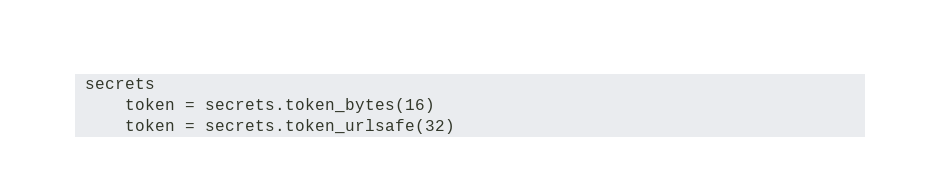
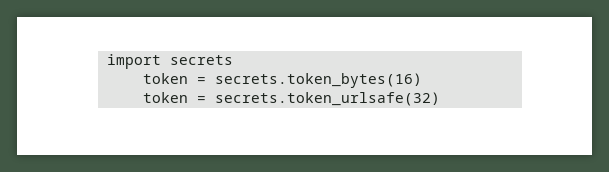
- secrets
+ import secrets

